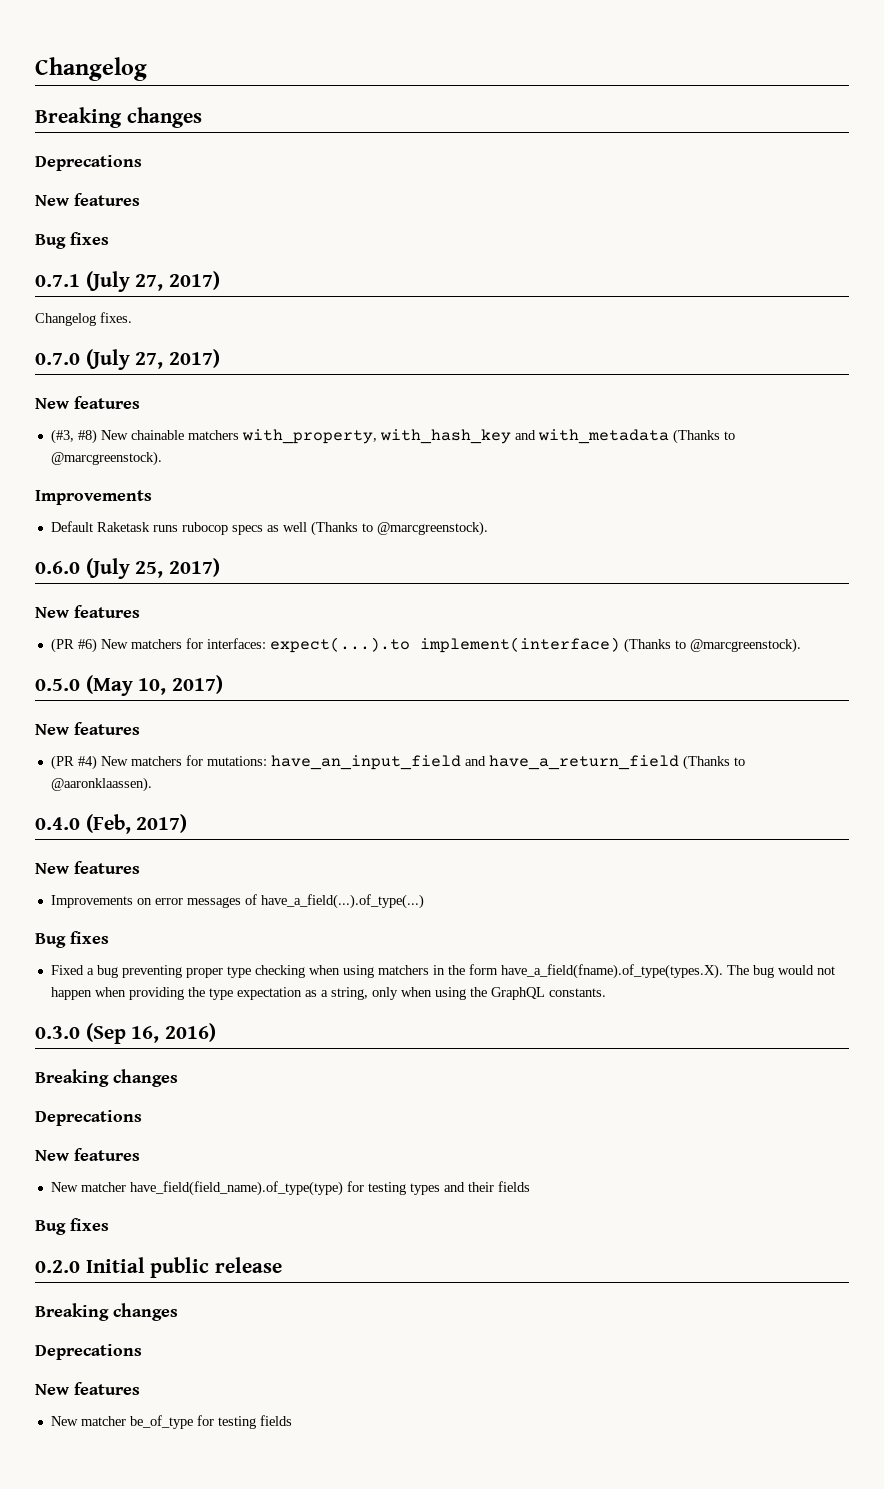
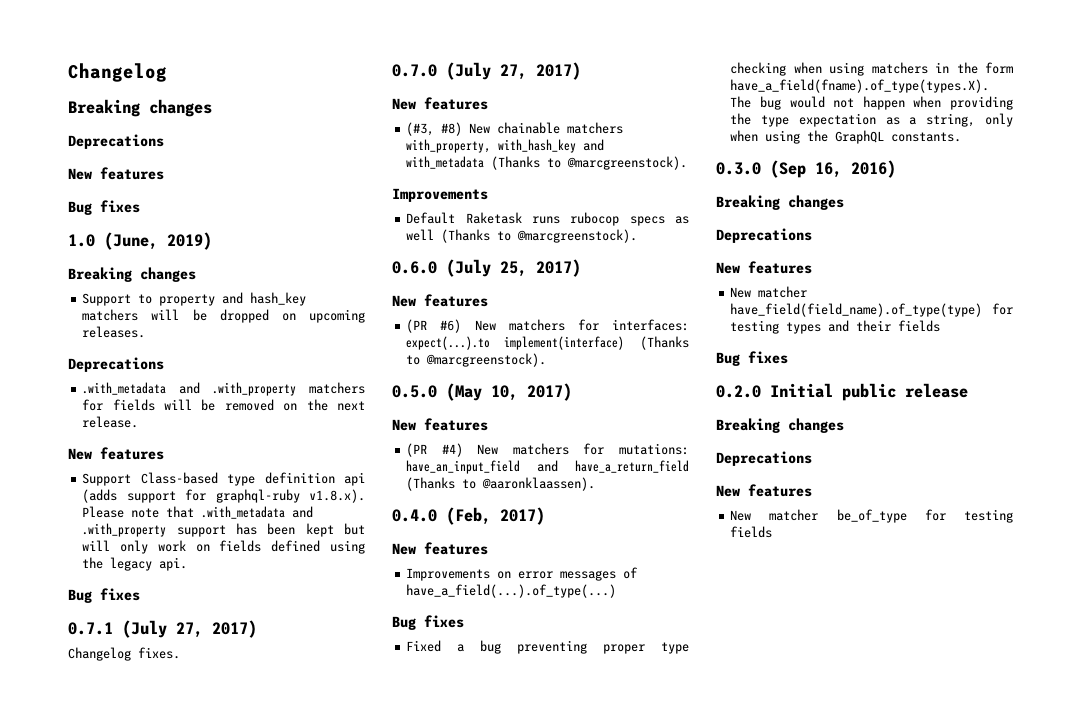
+ 1.0 (June, 2019)
+ Breaking changes
+ Support to property and hash_key matchers will be dropped on upcoming releases.
+ Deprecations
+ .with_metadata and .with_property matchers for fields will be removed on the next release.
+ New features
+ Support Class-based type definition api (adds support for graphql-ruby v1.8.x). Please note that .with_metadata and .with_property support has been kept but will only work on fields defined using the legacy api.
+ Bug fixes

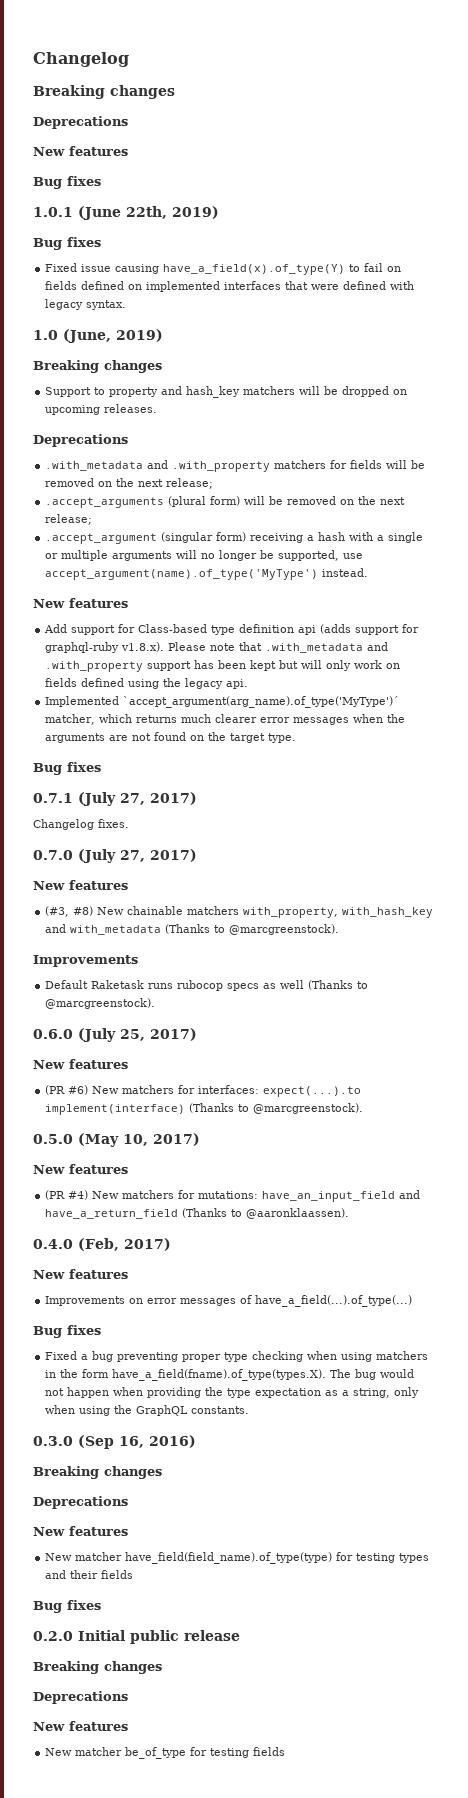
+ 1.0.1 (June 22th, 2019)
+ Bug fixes
+ Fixed issue causing have_a_field(x).of_type(Y) to fail on fields defined on implemented interfaces that were defined with legacy syntax.
- .with_metadata and .with_property matchers for fields will be removed on the next release.
+ .with_metadata and .with_property matchers for fields will be removed on the next release;
+ .accept_arguments (plural form) will be removed on the next release;
+ .accept_argument (singular form) receiving a hash with a single or multiple arguments will no longer be supported, use accept_argument(name).of_type('MyType') instead.
  New features
- Support Class-based type definition api (adds support for graphql-ruby v1.8.x). Please note that .with_metadata and .with_property support has been kept but will only work on fields defined using the legacy api.
+ Add support for Class-based type definition api (adds support for graphql-ruby v1.8.x). Please note that .with_metadata and .with_property support has been kept but will only work on fields defined using the legacy api.
+ Implemented `accept_argument(arg_name).of_type('MyType')´ matcher, which returns much clearer error messages when the arguments are not found on the target type.

